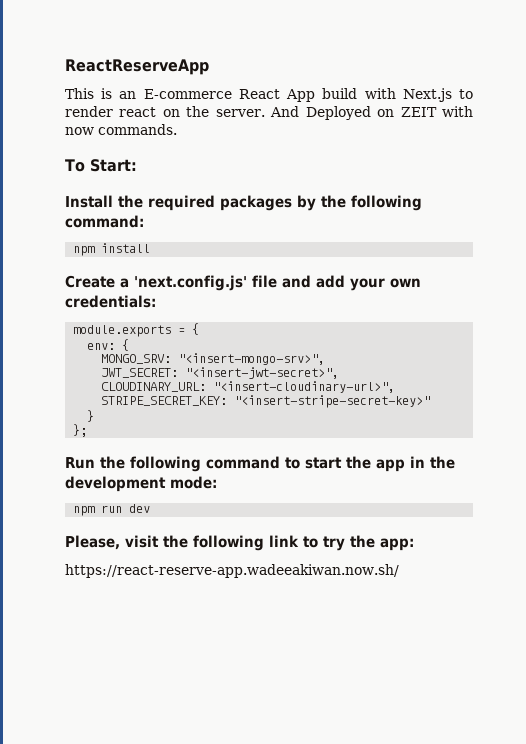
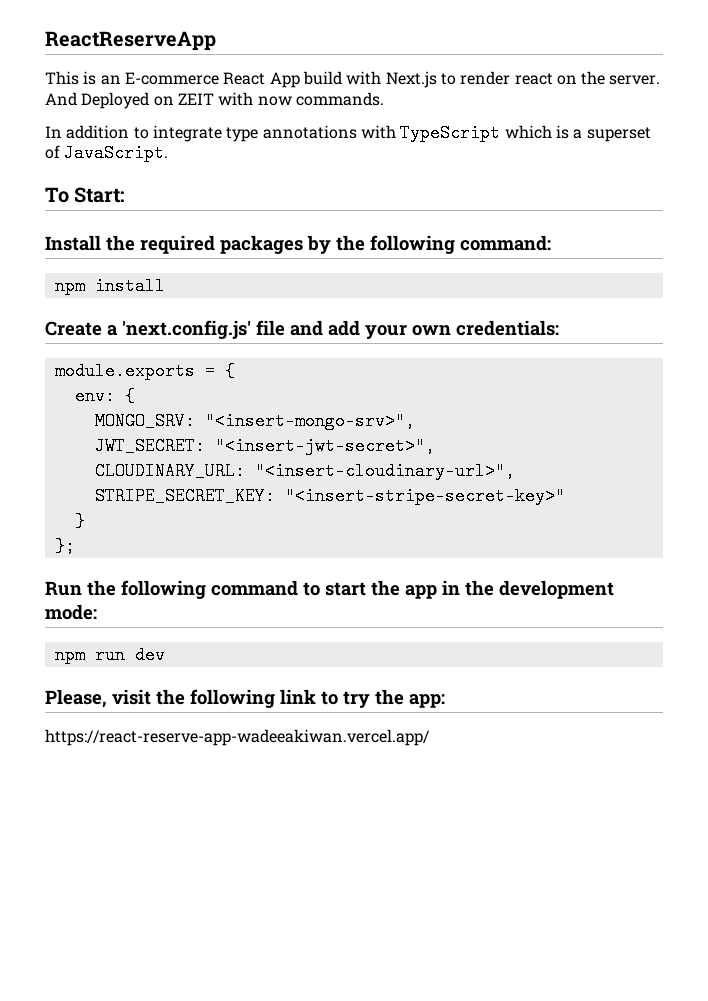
+ In addition to integrate type annotations with TypeScript which is a superset of JavaScript.
- https://react-reserve-app.wadeeakiwan.now.sh/
+ https://react-reserve-app-wadeeakiwan.vercel.app/

